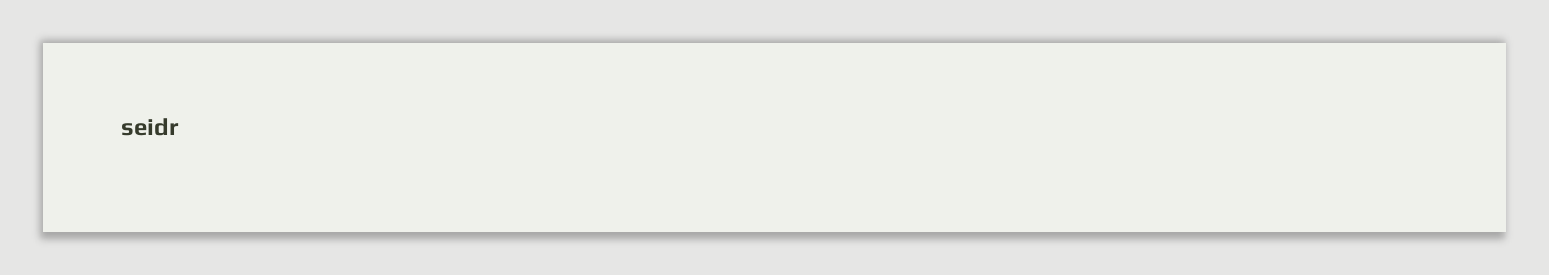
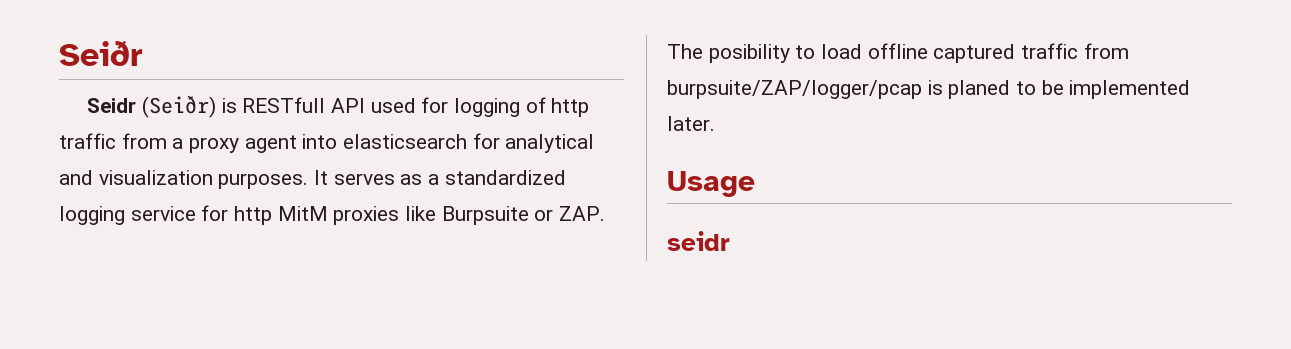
+ Seiðr
+ Seidr (Seiðr) is RESTfull API used for logging of http traffic from a proxy agent into elasticsearch for analytical and visualization purposes. It serves as a standardized logging service for http MitM proxies like Burpsuite or ZAP. The posibility to load offline captured traffic from burpsuite/ZAP/logger/pcap is planed to be implemented later.
+ Usage

